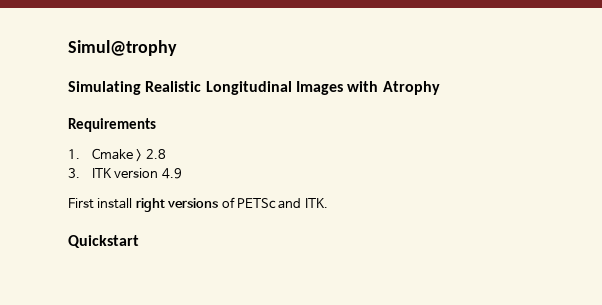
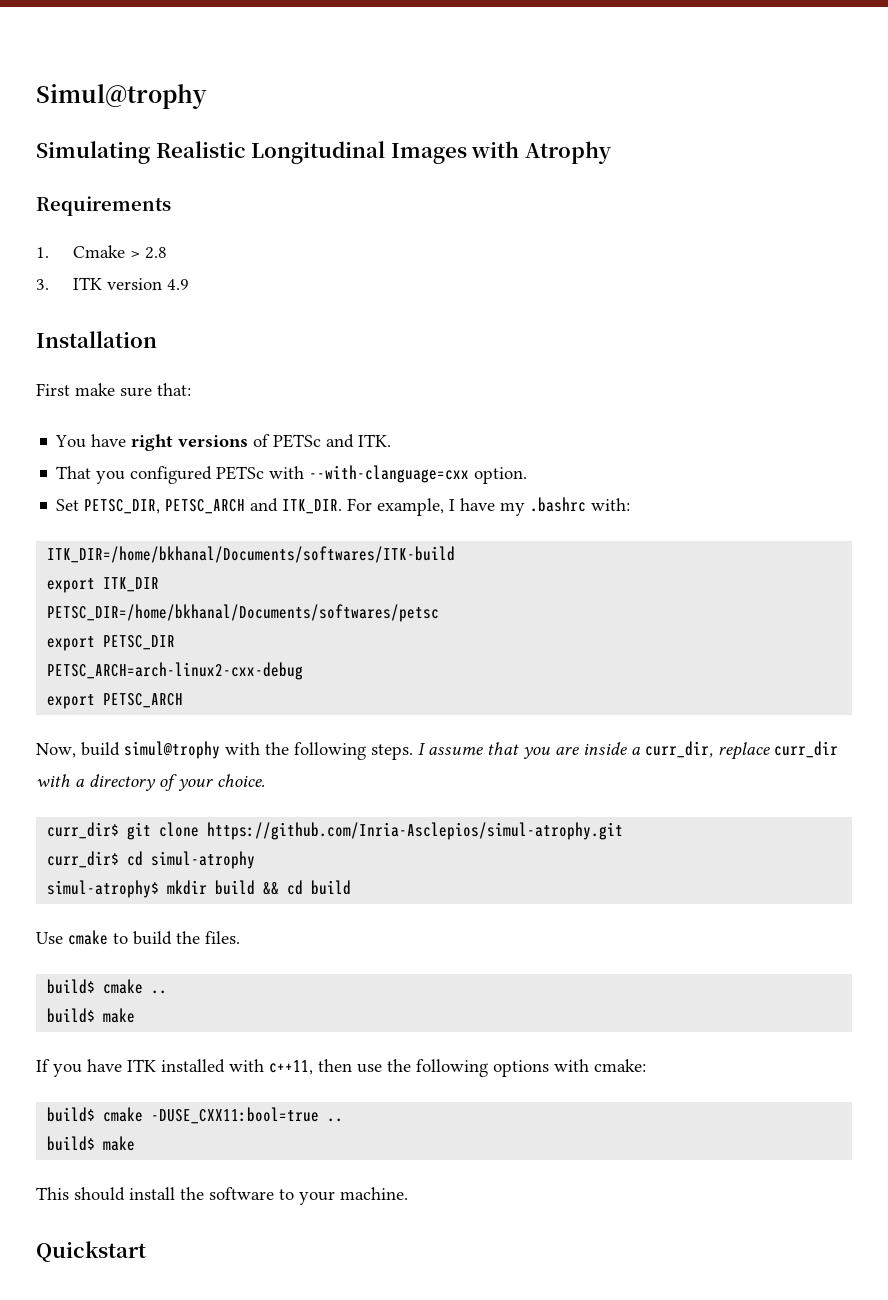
+ Installation
- First install right versions of PETSc and ITK.
+ First make sure that:
+ You have right versions of PETSc and ITK.
+ That you configured PETSc with --with-clanguage=cxx option.
+ Set PETSC_DIR, PETSC_ARCH and ITK_DIR. For example, I have my .bashrc with:
+ ITK_DIR=/home/bkhanal/Documents/softwares/ITK-build
+ export ITK_DIR
+ PETSC_DIR=/home/bkhanal/Documents/softwares/petsc
+ export PETSC_DIR
+ PETSC_ARCH=arch-linux2-cxx-debug
+ export PETSC_ARCH
+ Now, build simul@trophy with the following steps. I assume that you are inside a curr_dir, replace curr_dir with a directory of your choice.
+ curr_dir$ git clone https://github.com/Inria-Asclepios/simul-atrophy.git
+ curr_dir$ cd simul-atrophy
+ simul-atrophy$ mkdir build && cd build
+ Use cmake to build the files.
+ build$ cmake ..
+ build$ make
+ If you have ITK installed with c++11, then use the following options with cmake:
+ build$ cmake -DUSE_CXX11:bool=true ..
+ build$ make
+ This should install the software to your machine.

